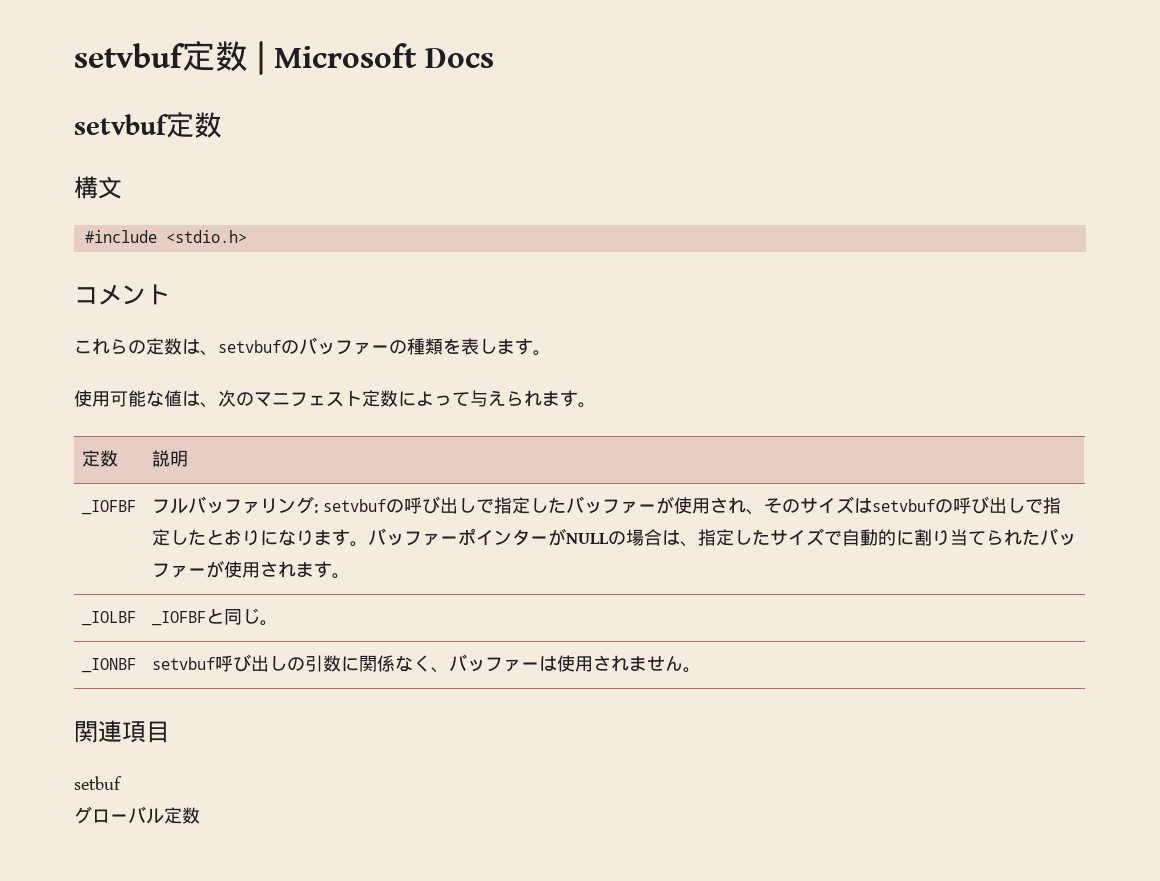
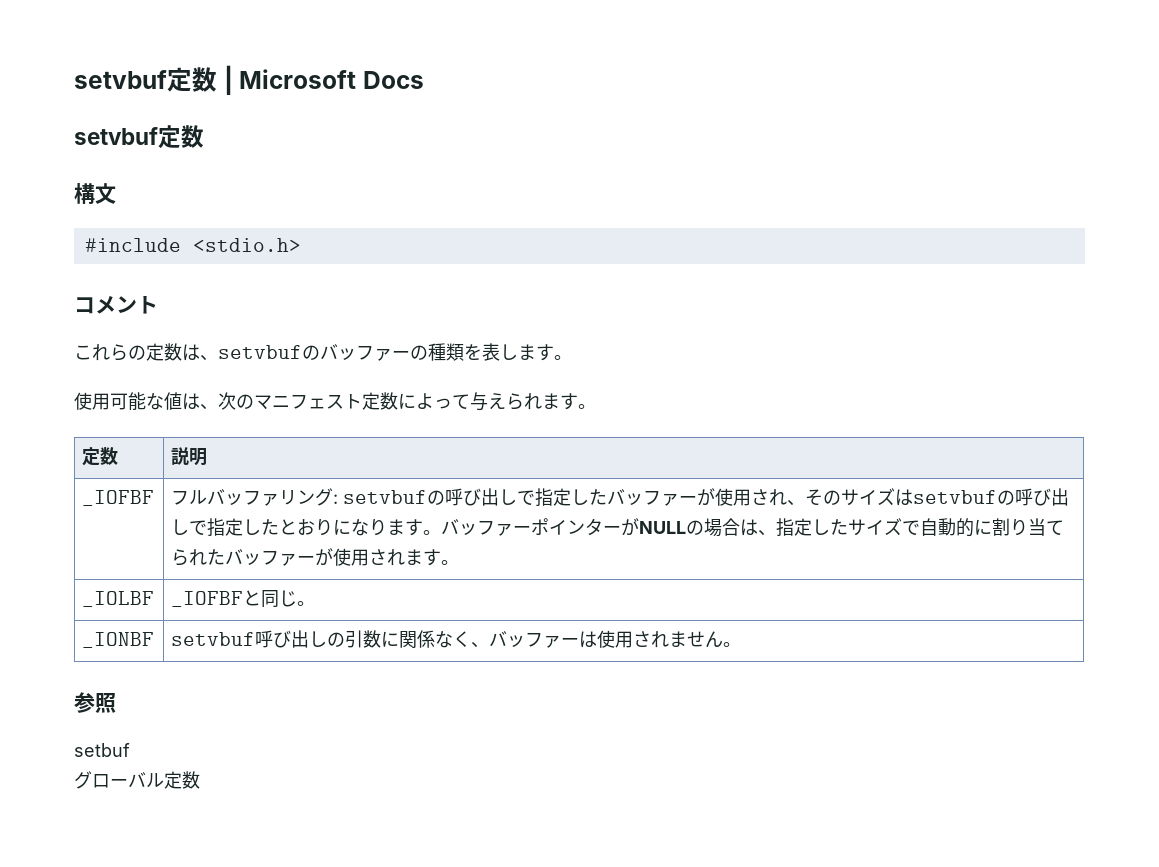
- 関連項目
+ 参照

